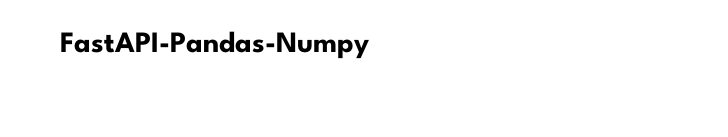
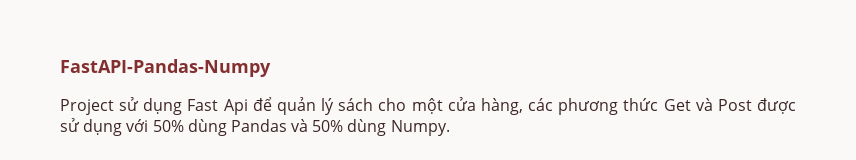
+ Project sử dụng Fast Api để quản lý sách cho một cửa hàng, các phương thức Get và Post được sử dụng với 50% dùng Pandas và 50% dùng Numpy.

